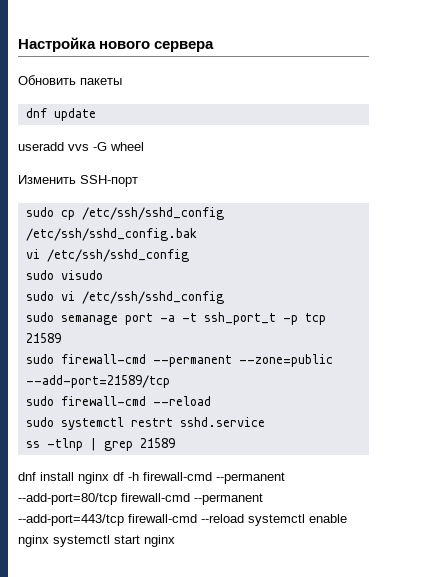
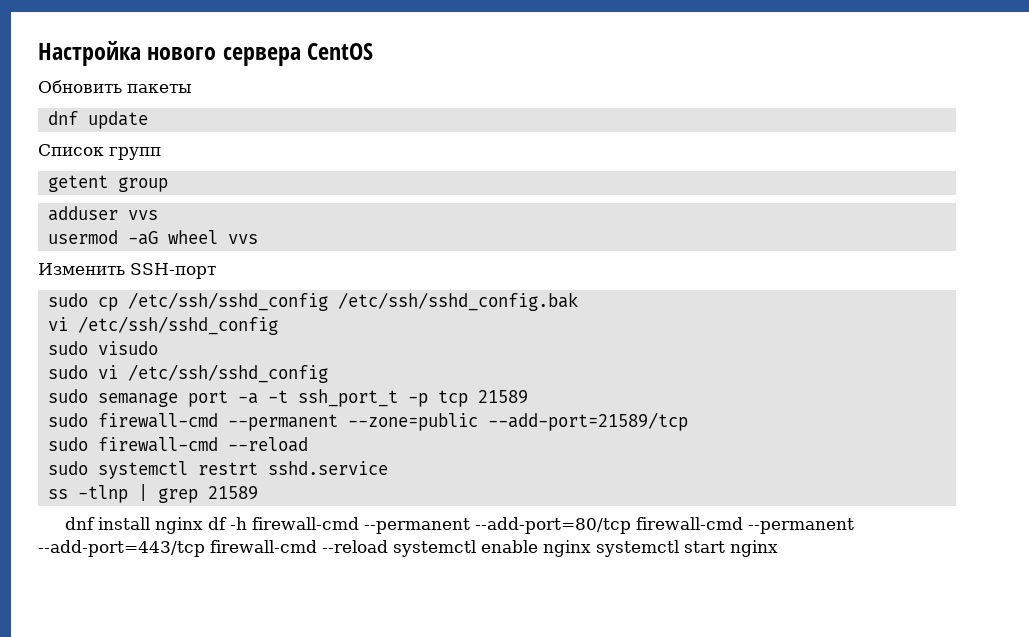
- Настройка нового сервера
+ Настройка нового сервера CentOS
- useradd vvs -G wheel
+ Список групп
+ getent group
+ adduser vvs
+ usermod -aG wheel vvs

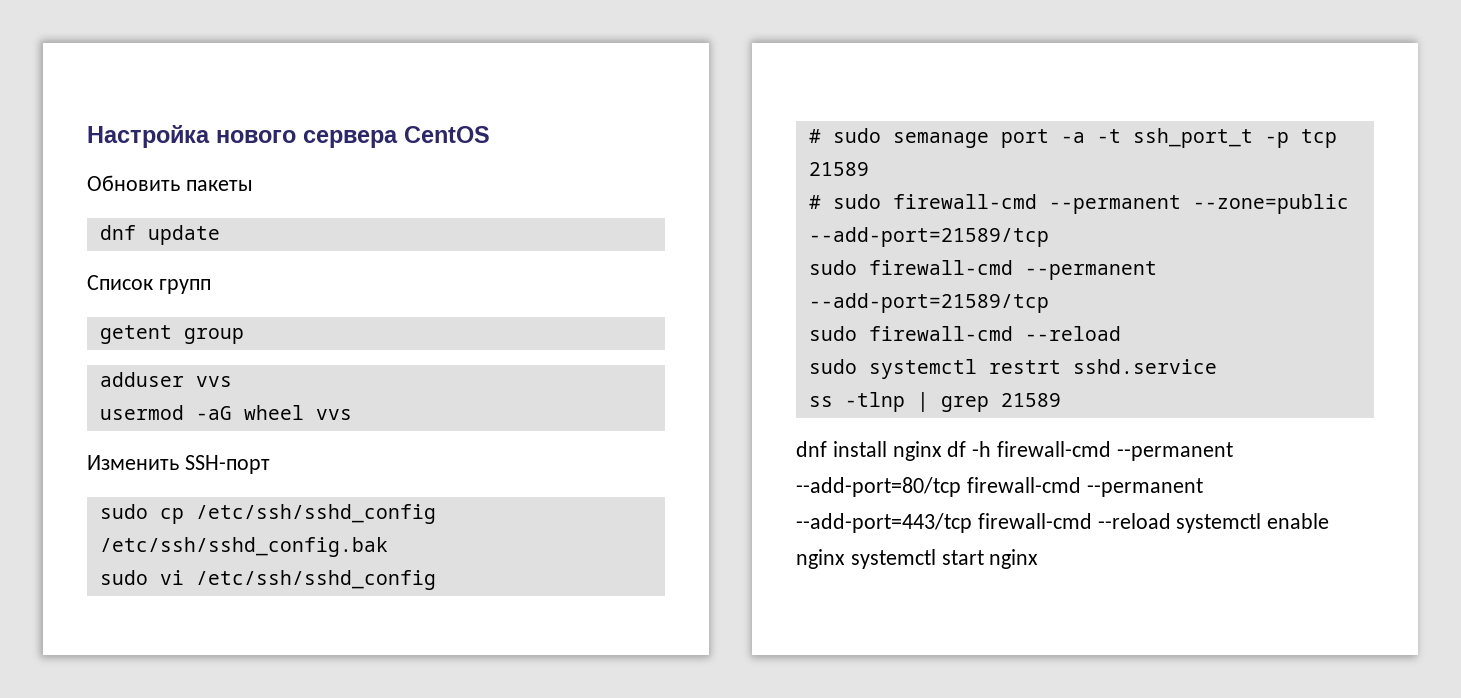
  sudo cp /etc/ssh/sshd_config /etc/ssh/sshd_config.bak
- vi /etc/ssh/sshd_config
- sudo visudo
- sudo semanage port -a -t ssh_port_t -p tcp 21589
+ # sudo semanage port -a -t ssh_port_t -p tcp 21589
- sudo firewall-cmd --permanent --zone=public --add-port=21589/tcp
+ # sudo firewall-cmd --permanent --zone=public --add-port=21589/tcp
+ sudo firewall-cmd --permanent --add-port=21589/tcp

